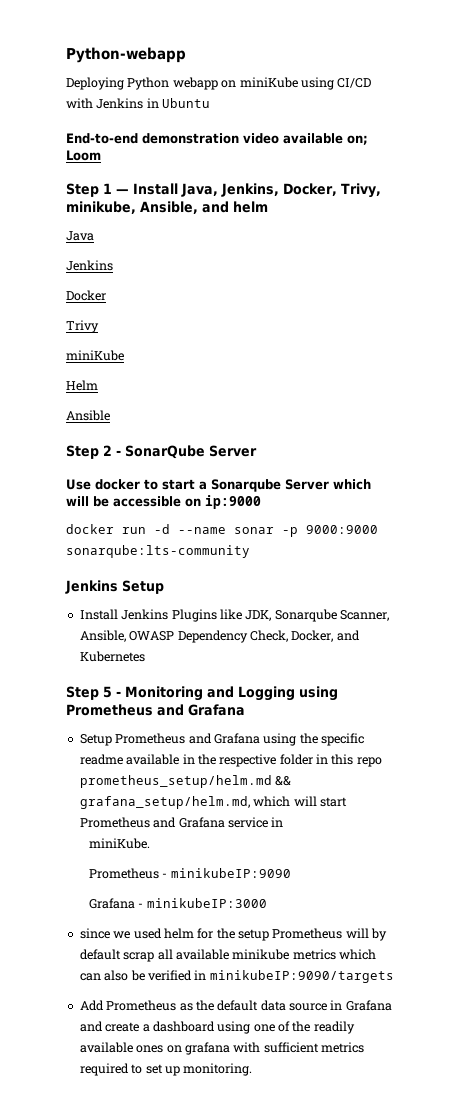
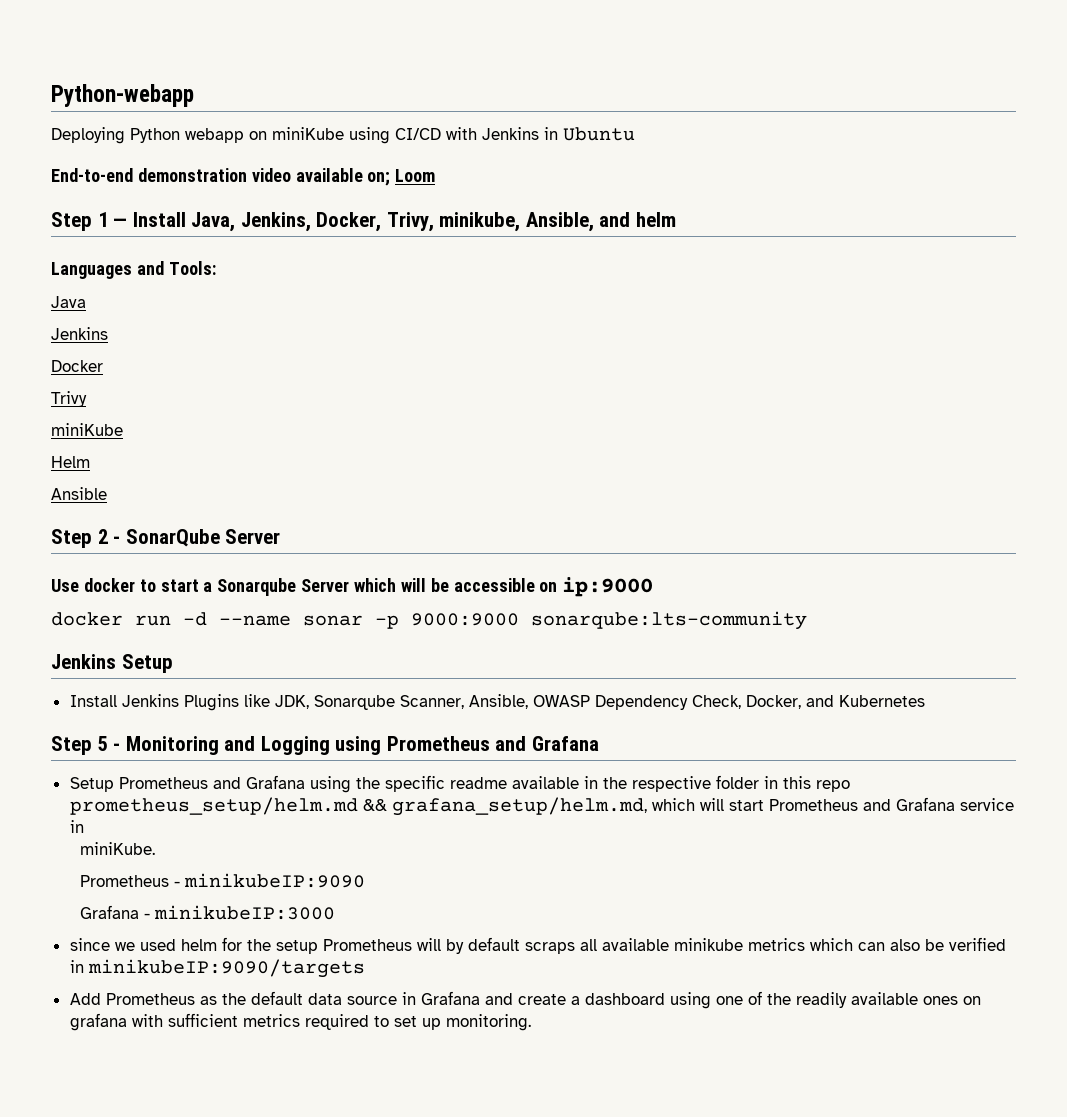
+ Languages and Tools:
- since we used helm for the setup Prometheus will by default scrap all available minikube metrics which can also be verified in minikubeIP:9090/targets
+ since we used helm for the setup Prometheus will by default scraps all available minikube metrics which can also be verified in minikubeIP:9090/targets

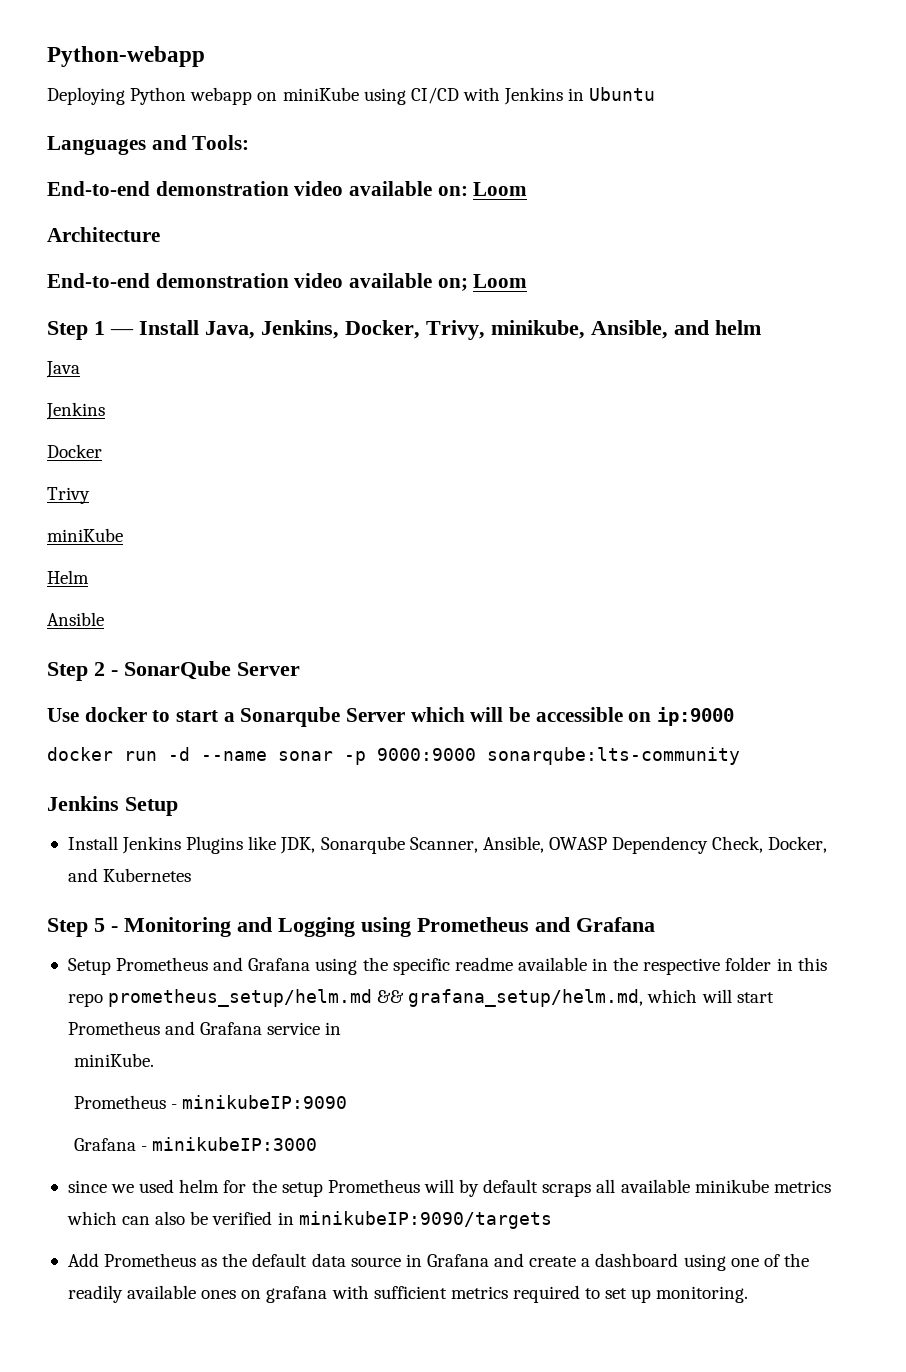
+ Languages and Tools:
+ End-to-end demonstration video available on: Loom
+ Architecture
- Languages and Tools:

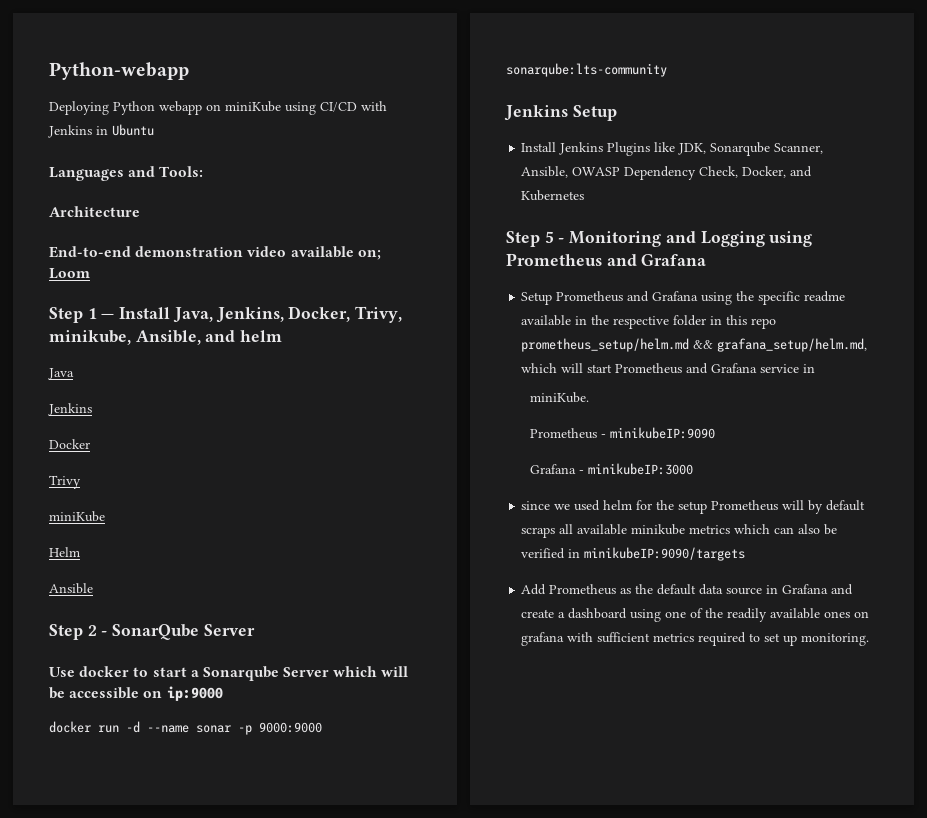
- End-to-end demonstration video available on: Loom

